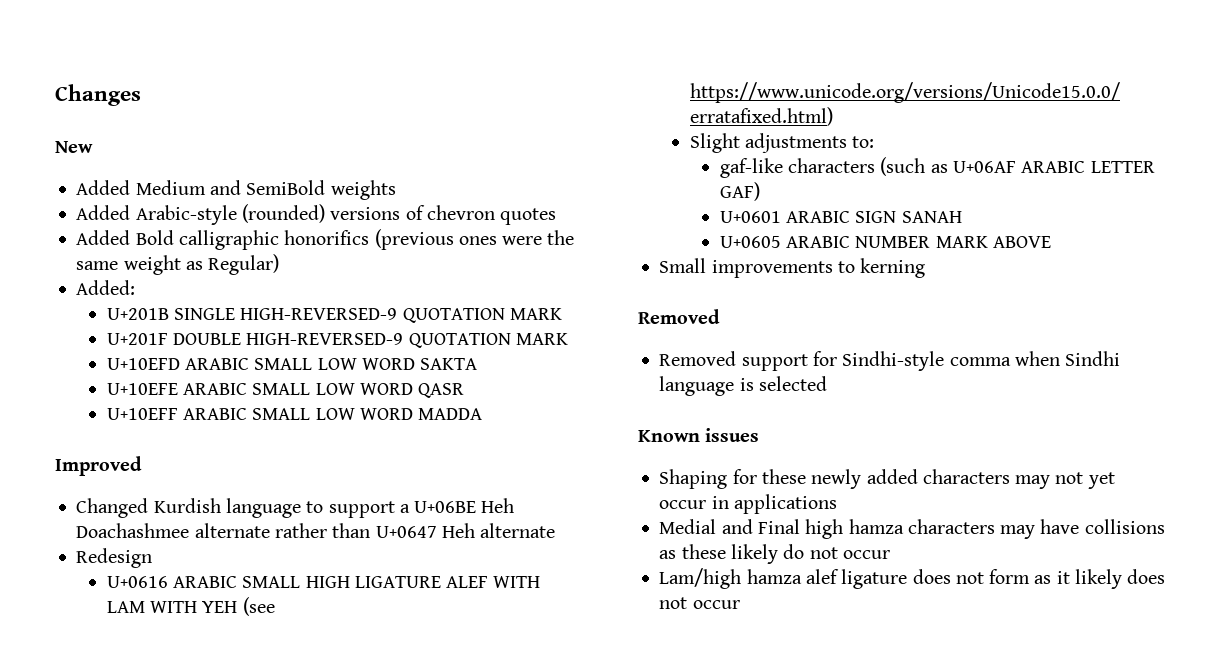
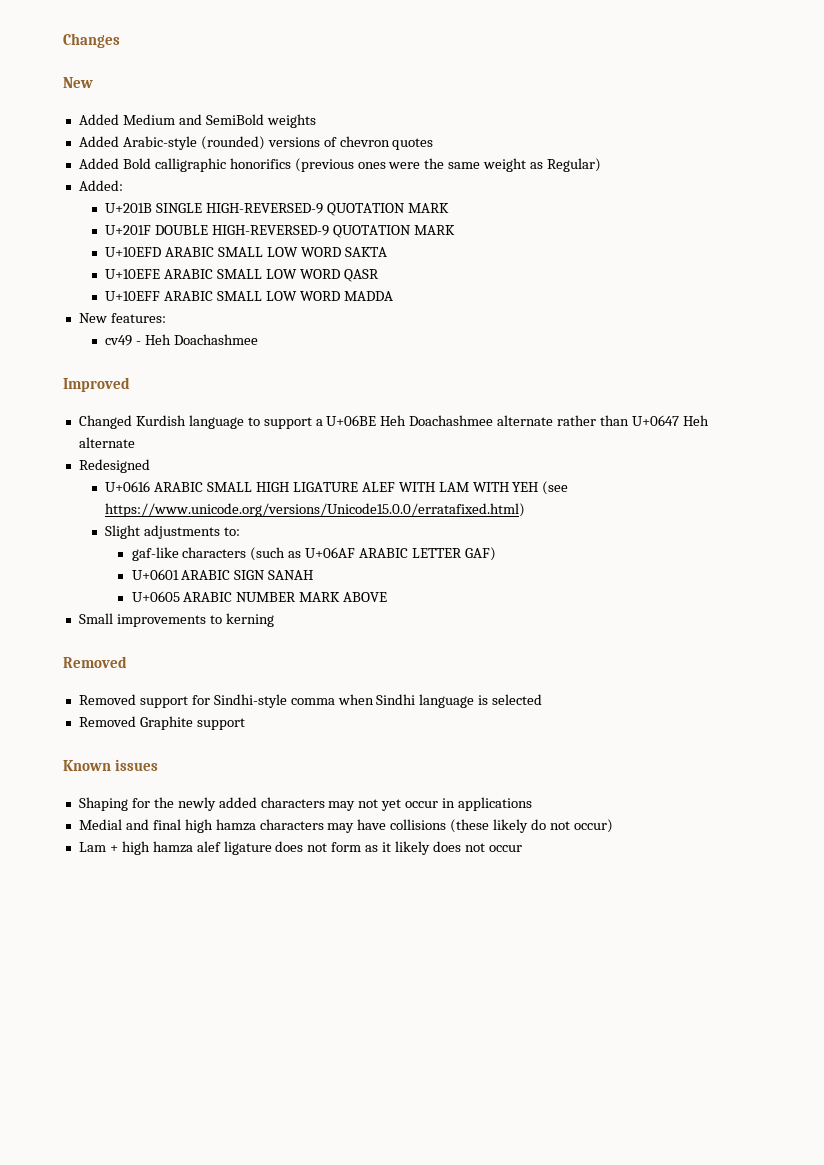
+ New features:
+ cv49 - Heh Doachashmee
- Redesign
+ Redesigned
+ Removed Graphite support
- Shaping for these newly added characters may not yet occur in applications
+ Shaping for the newly added characters may not yet occur in applications
- Medial and Final high hamza characters may have collisions as these likely do not occur
- Lam/high hamza alef ligature does not form as it likely does not occur
+ Medial and final high hamza characters may have collisions (these likely do not occur)
+ Lam + high hamza alef ligature does not form as it likely does not occur

